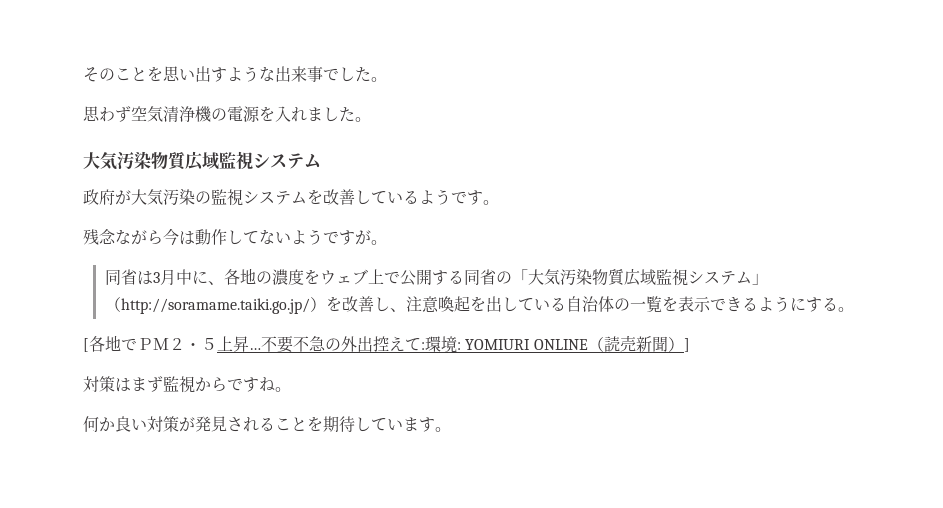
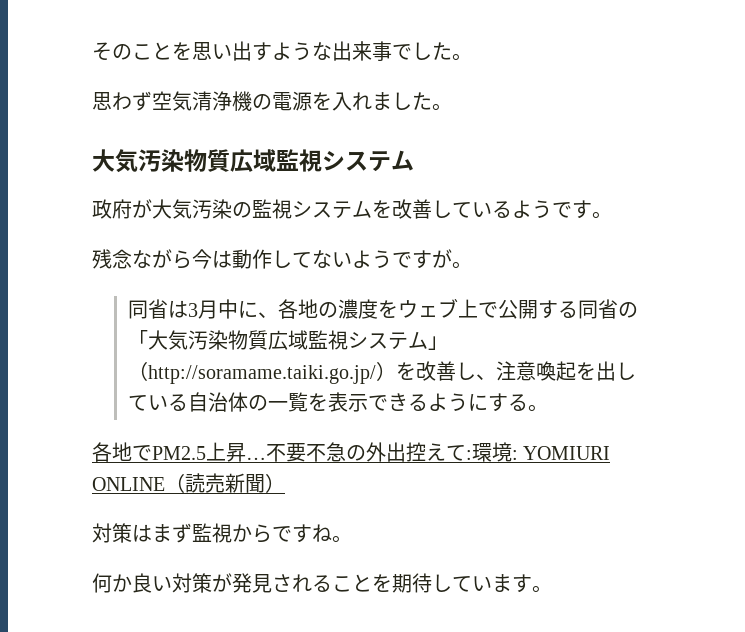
- [各地でＰＭ２・５上昇…
+ 各地でPM2.5上昇…
- 不要不急の外出控えて:環境: YOMIURI ONLINE（読売新聞）]
+ 不要不急の外出控えて:環境: YOMIURI ONLINE（読売新聞）

